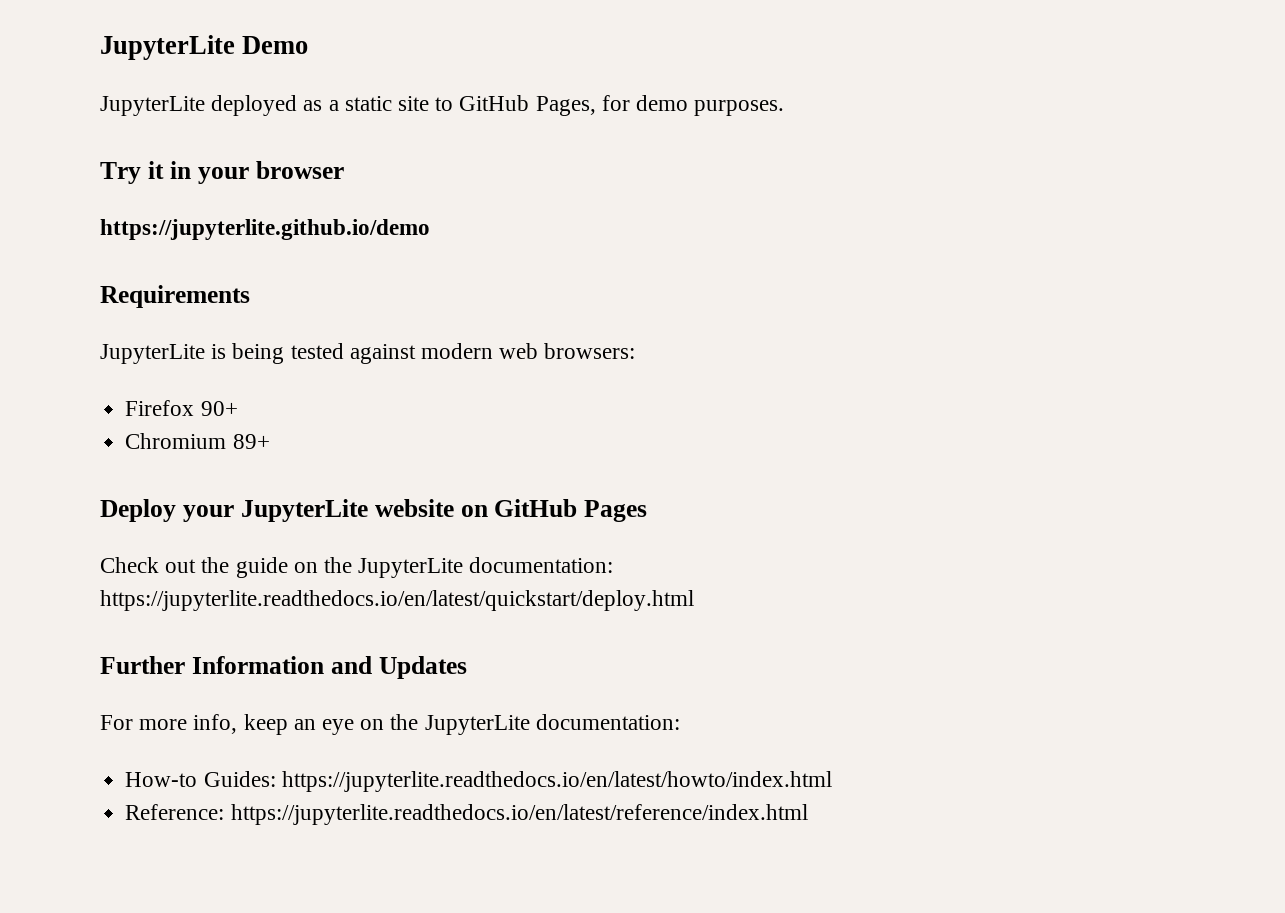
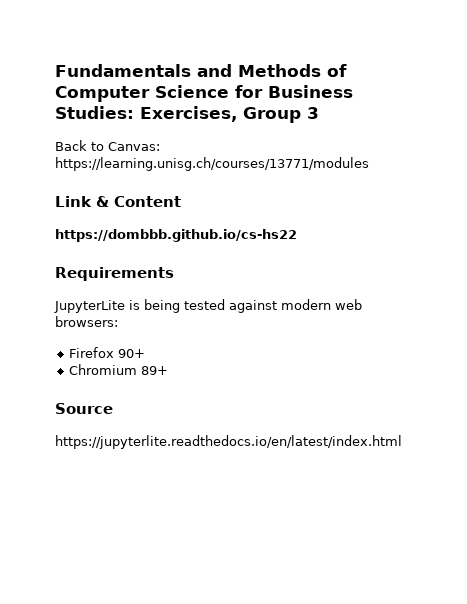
- JupyterLite Demo
- JupyterLite deployed as a static site to GitHub Pages, for demo purposes.
- Try it in your browser
- https://jupyterlite.github.io/demo
+ Fundamentals and Methods of Computer Science for Business Studies: Exercises, Group 3
+ Back to Canvas: https://learning.unisg.ch/courses/13771/modules
+ Link & Content
+ https://dombbb.github.io/cs-hs22
- Deploy your JupyterLite website on GitHub Pages
- Check out the guide on the JupyterLite documentation: https://jupyterlite.readthedocs.io/en/latest/quickstart/deploy.html
- Further Information and Updates
- For more info, keep an eye on the JupyterLite documentation:
- How-to Guides: https://jupyterlite.readthedocs.io/en/latest/howto/index.html
- Reference: https://jupyterlite.readthedocs.io/en/latest/reference/index.html
+ Source
+ https://jupyterlite.readthedocs.io/en/latest/index.html

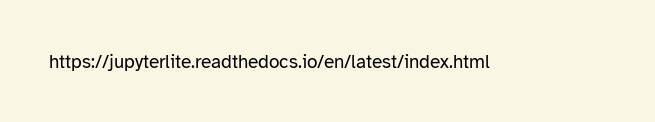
- Fundamentals and Methods of Computer Science for Business Studies: Exercises, Group 3
- Back to Canvas: https://learning.unisg.ch/courses/13771/modules
- Link & Content
- https://dombbb.github.io/cs-hs22
- Requirements
- JupyterLite is being tested against modern web browsers:
- Firefox 90+
- Chromium 89+
- Source

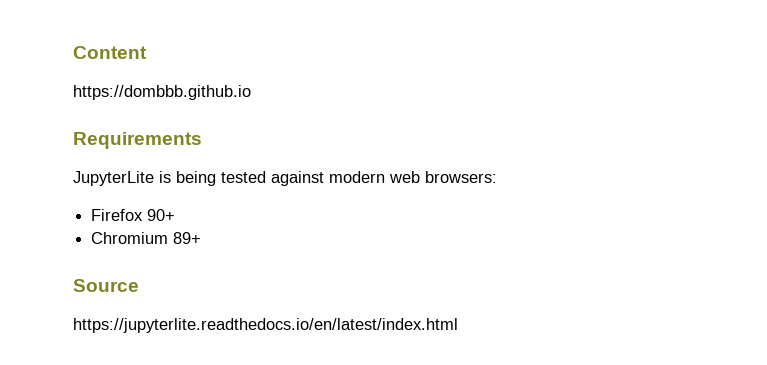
+ Content
+ https://dombbb.github.io
+ Requirements
+ JupyterLite is being tested against modern web browsers:
+ Firefox 90+
+ Chromium 89+
+ Source

